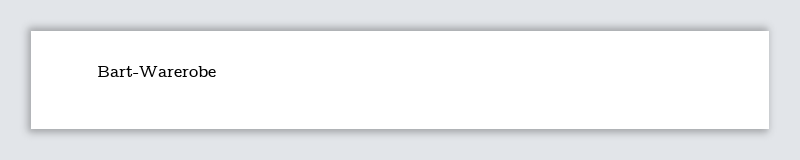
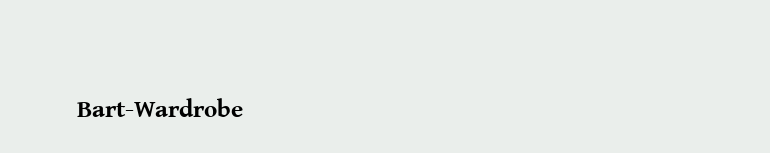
- Bart-Warerobe
+ Bart-Wardrobe

